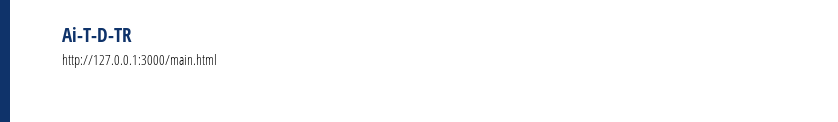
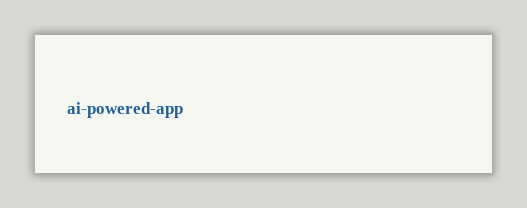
- Ai-T-D-TR
- http://127.0.0.1:3000/main.html
+ ai-powered-app

